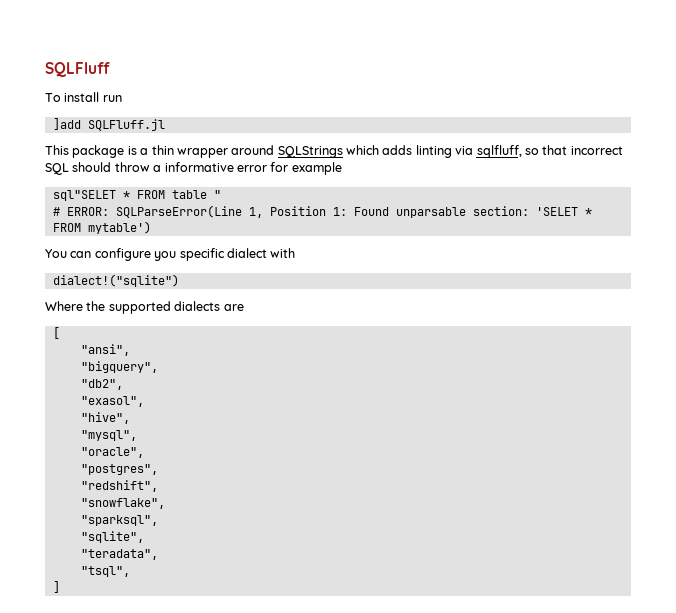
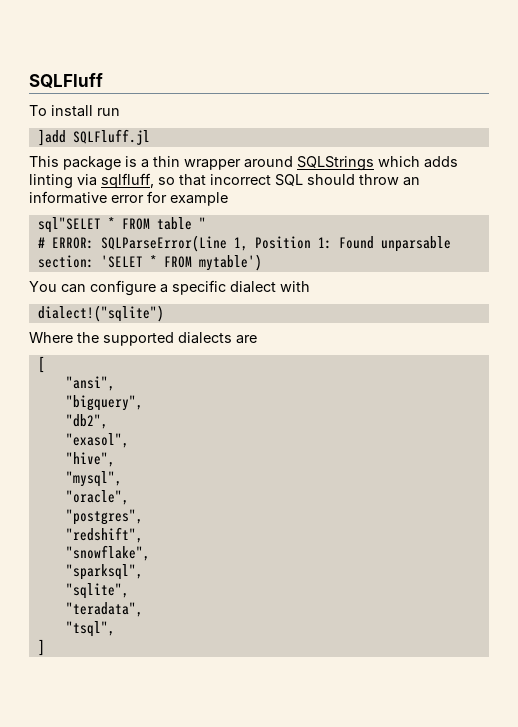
- This package is a thin wrapper around SQLStrings which adds linting via sqlfluff, so that incorrect SQL should throw a informative error for example
+ This package is a thin wrapper around SQLStrings which adds linting via sqlfluff, so that incorrect SQL should throw an informative error for example
- You can configure you specific dialect with
+ You can configure a specific dialect with

